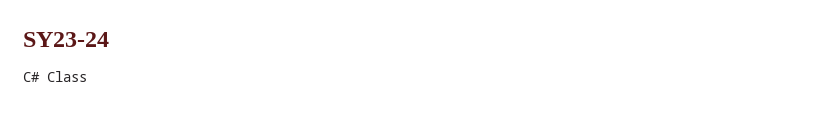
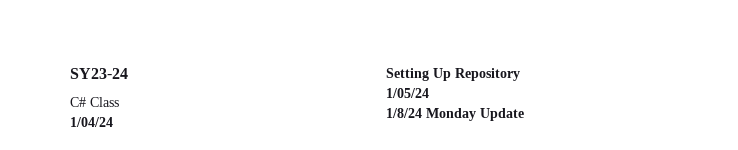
+ 1/04/24
+ Setting Up Repository
+ 1/05/24
+ 1/8/24 Monday Update

